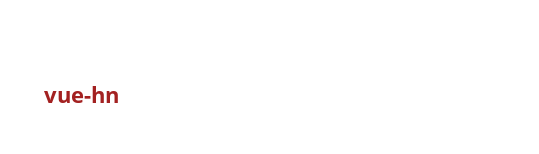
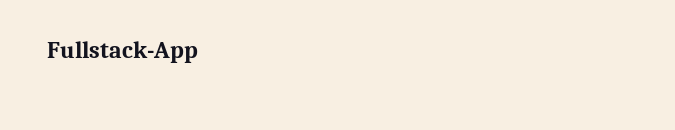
- vue-hn
+ Fullstack-App

